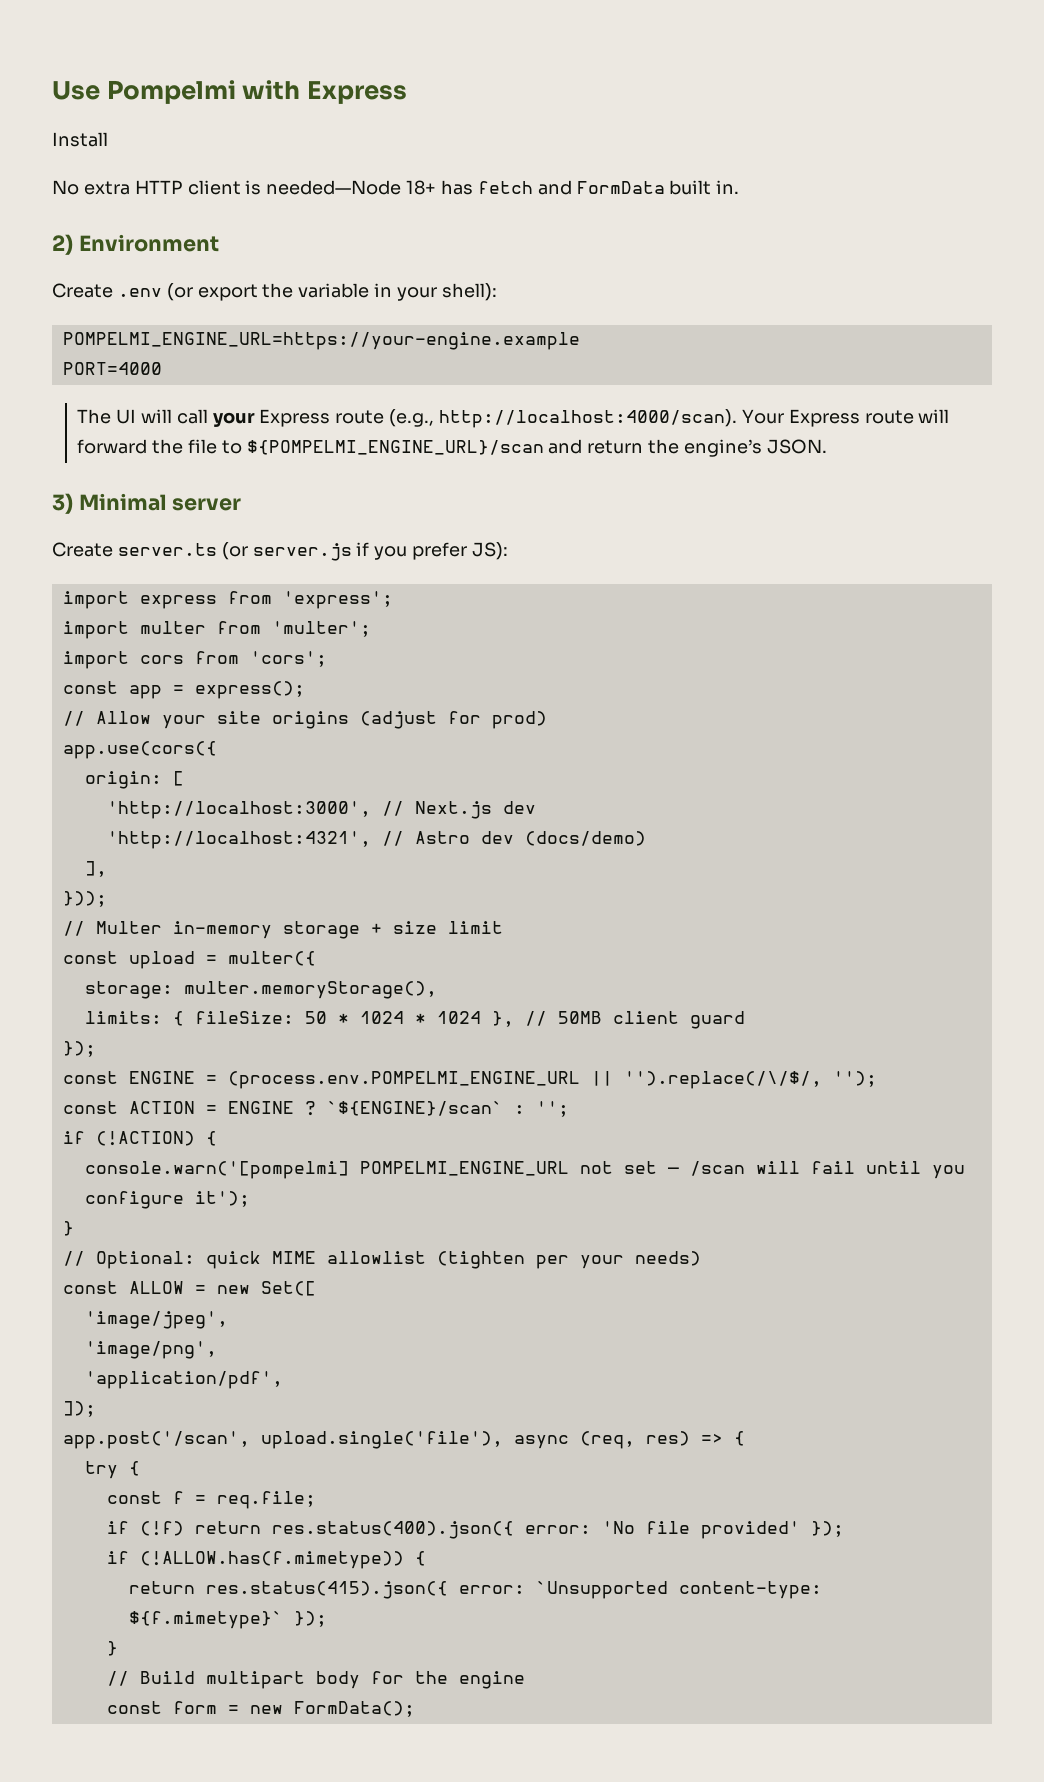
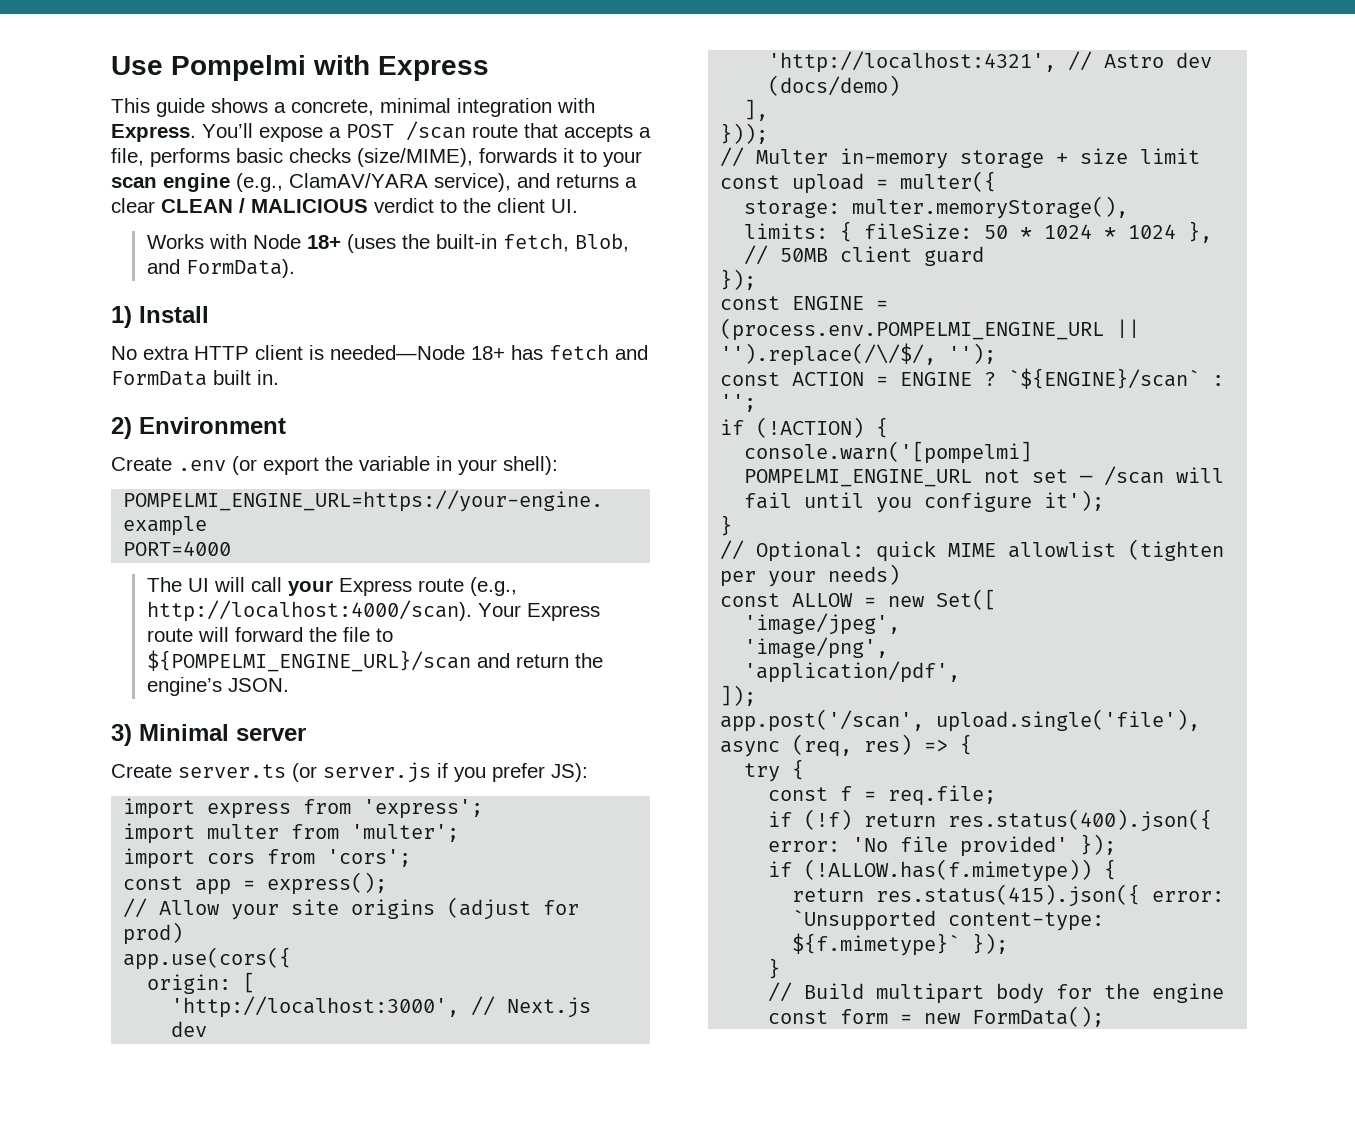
- Install
+ This guide shows a concrete, minimal integration with Express. You’ll expose a POST /scan route that accepts a file, performs basic checks (size/MIME), forwards it to your scan engine (e.g., ClamAV/YARA service), and returns a clear CLEAN / MALICIOUS verdict to the client UI.
+ Works with Node 18+ (uses the built‑in fetch, Blob, and FormData).
+ 1) Install

